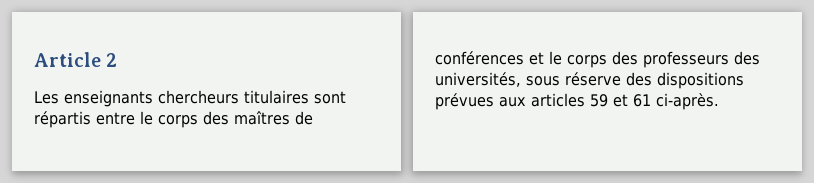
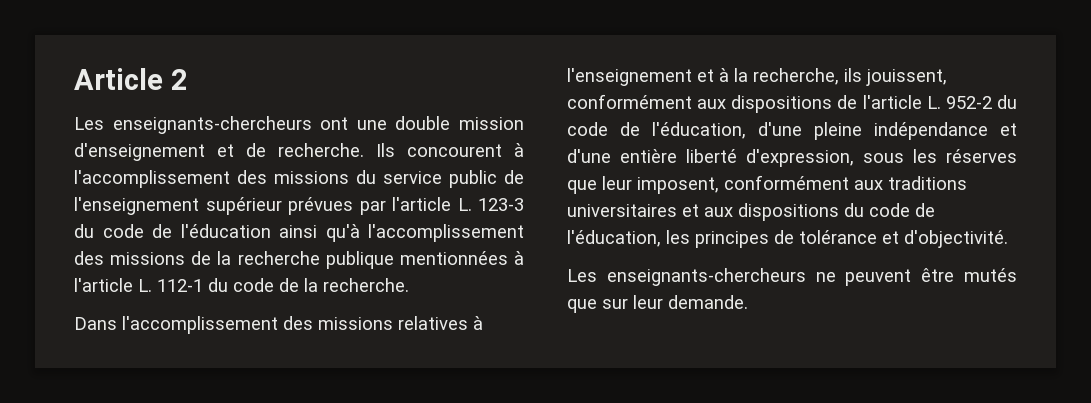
- Les enseignants chercheurs titulaires sont répartis entre le corps des maîtres de conférences et le corps des professeurs des universités, sous réserve des dispositions prévues aux articles 59 et 61 ci-après.
+ Les enseignants-chercheurs ont une double mission d'enseignement et de recherche. Ils concourent à l'accomplissement des missions du service public de l'enseignement supérieur prévues par l'article L. 123-3 du code de l'éducation ainsi qu'à l'accomplissement des missions de la recherche publique mentionnées à l'article L. 112-1 du code de la recherche.
+ Dans l'accomplissement des missions relatives à l'enseignement et à la recherche, ils jouissent, conformément aux dispositions de l'article L. 952-2 du code de l'éducation, d'une pleine indépendance et d'une entière liberté d'expression, sous les réserves que leur imposent, conformément aux traditions universitaires et aux dispositions du code de l'éducation, les principes de tolérance et d'objectivité.
+ Les enseignants-chercheurs ne peuvent être mutés que sur leur demande.

